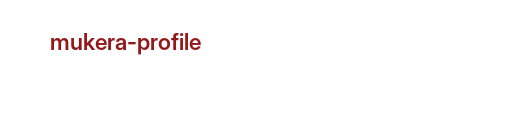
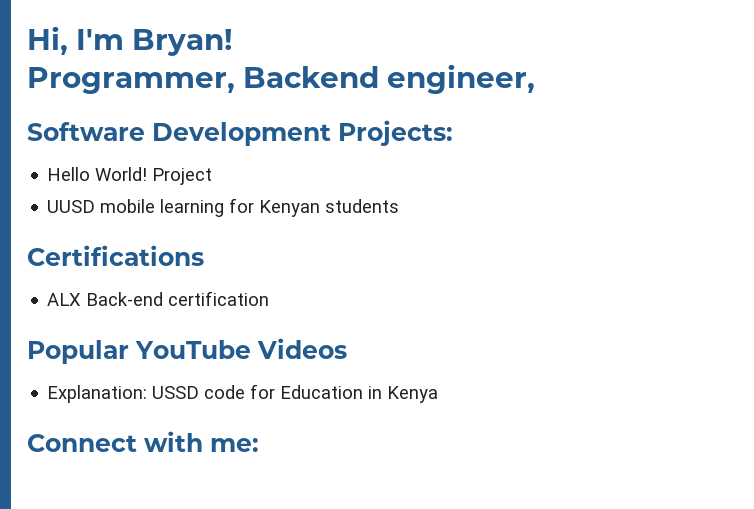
- mukera-profile
+ Hi, I'm Bryan!
+ Programmer, Backend engineer,
+ Software Development Projects:
+ Hello World! Project
+ UUSD mobile learning for Kenyan students
+ Certifications
+ ALX Back-end certification
+ Popular YouTube Videos
+ Explanation: USSD code for Education in Kenya
+ Connect with me:

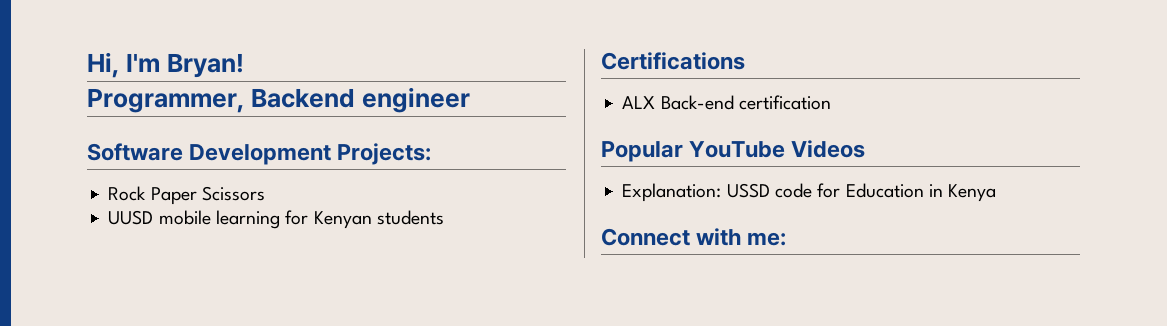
- Programmer, Backend engineer,
+ Programmer, Backend engineer
- Hello World! Project
+ Rock Paper Scissors

